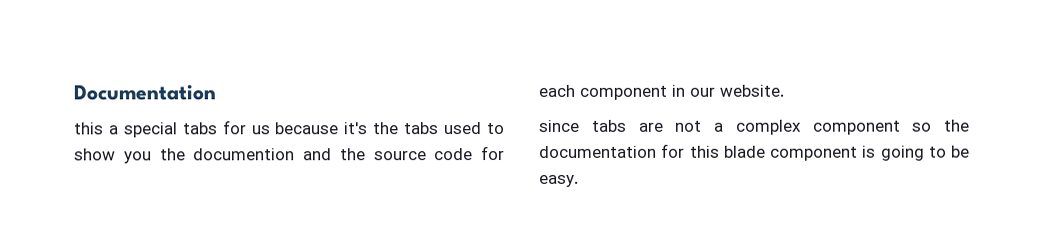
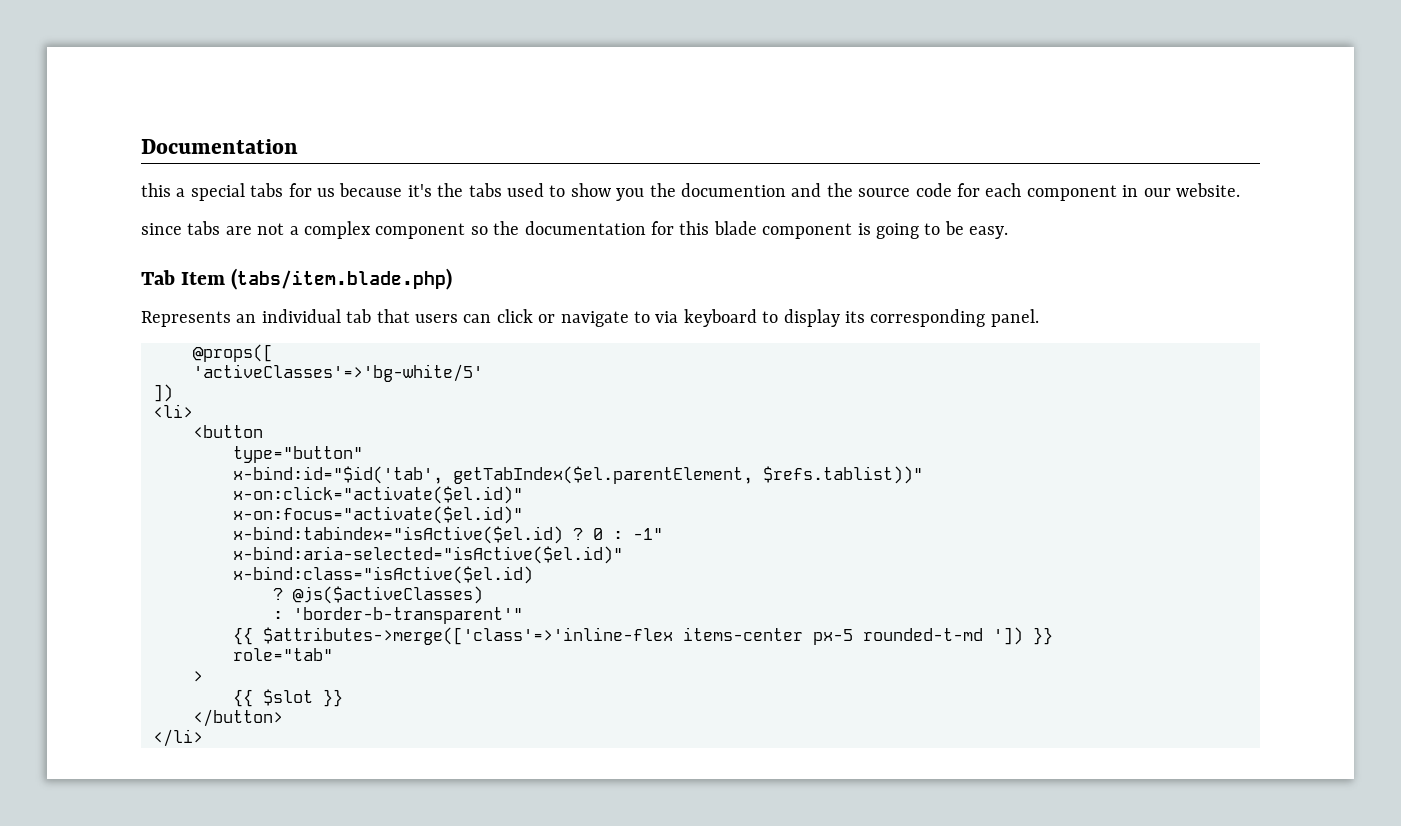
+ Tab Item (tabs/item.blade.php)
+ Represents an individual tab that users can click or navigate to via keyboard to display its corresponding panel.
+ @props([
+ 'activeClasses'=>'bg-white/5'
+ ])
+ <li>
+ <button
+ type="button"
+ x-bind:id="$id('tab', getTabIndex($el.parentElement, $refs.tablist))"
+ x-on:click="activate($el.id)"
+ x-on:focus="activate($el.id)"
+ x-bind:tabindex="isActive($el.id) ? 0 : -1"
+ x-bind:aria-selected="isActive($el.id)"
+ x-bind:class="isActive($el.id)
+ ? @js($activeClasses)
+ : 'border-b-transparent'"
+ {{ $attributes->merge(['class'=>'inline-flex items-center px-5 rounded-t-md ']) }}
+ role="tab"
+ >
+ {{ $slot }}
+ </button>
+ </li>

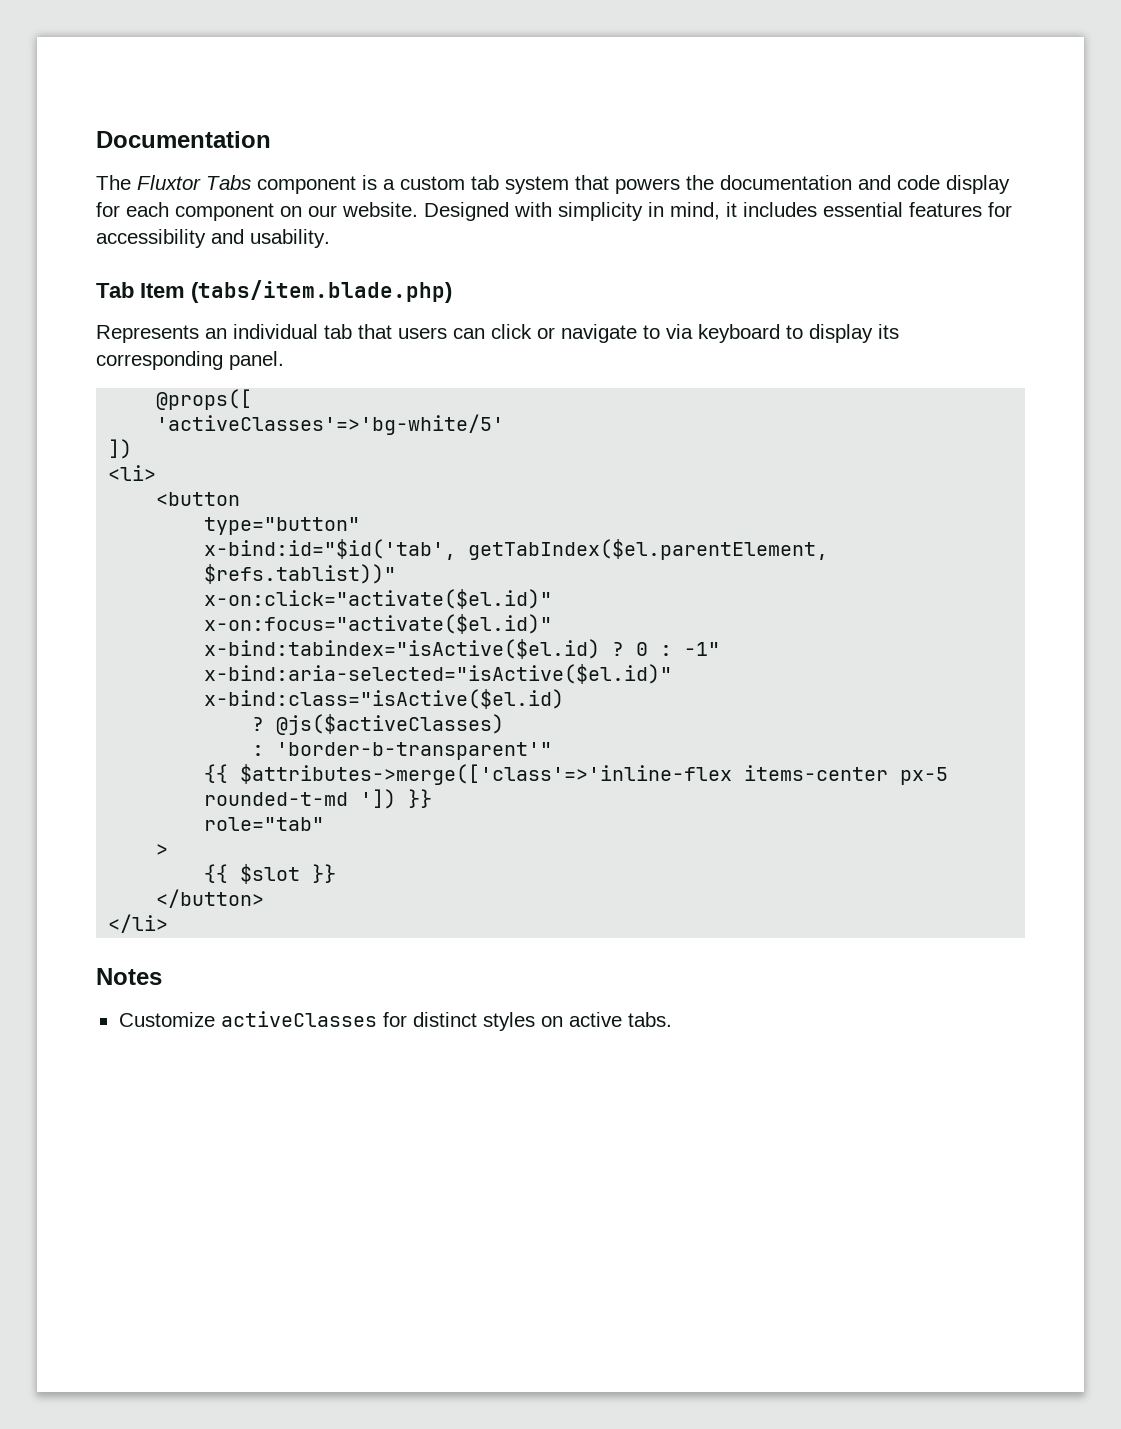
- this a special tabs for us because it's the tabs used to show you the documention and the source code for each component in our website.
- since tabs are not a complex component so the documentation for this blade component is going to be easy.
+ The Fluxtor Tabs component is a custom tab system that powers the documentation and code display for each component on our website. Designed with simplicity in mind, it includes essential features for accessibility and usability.
+ Notes
+ Customize activeClasses for distinct styles on active tabs.

